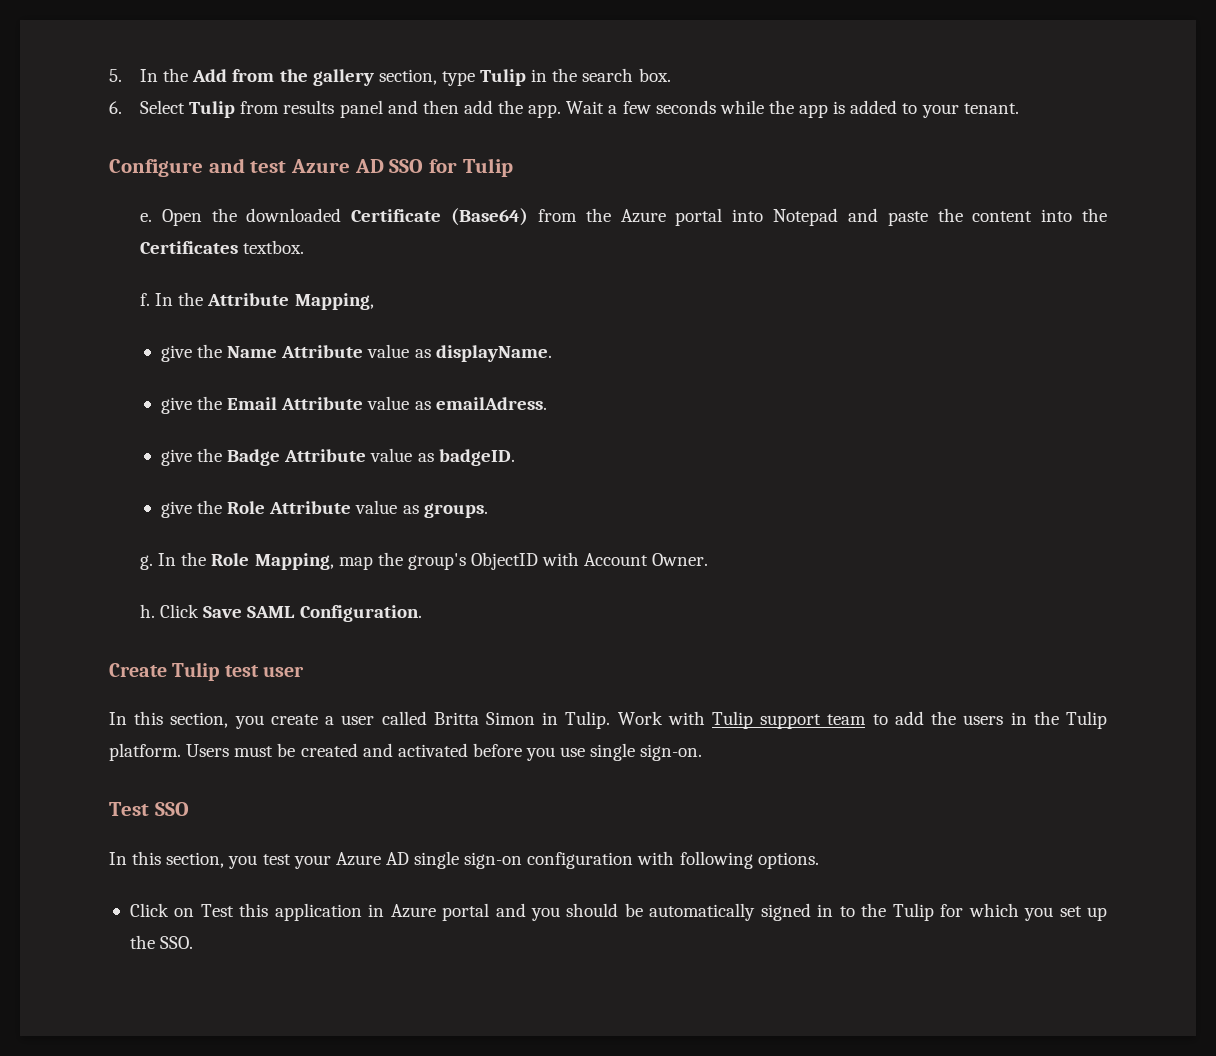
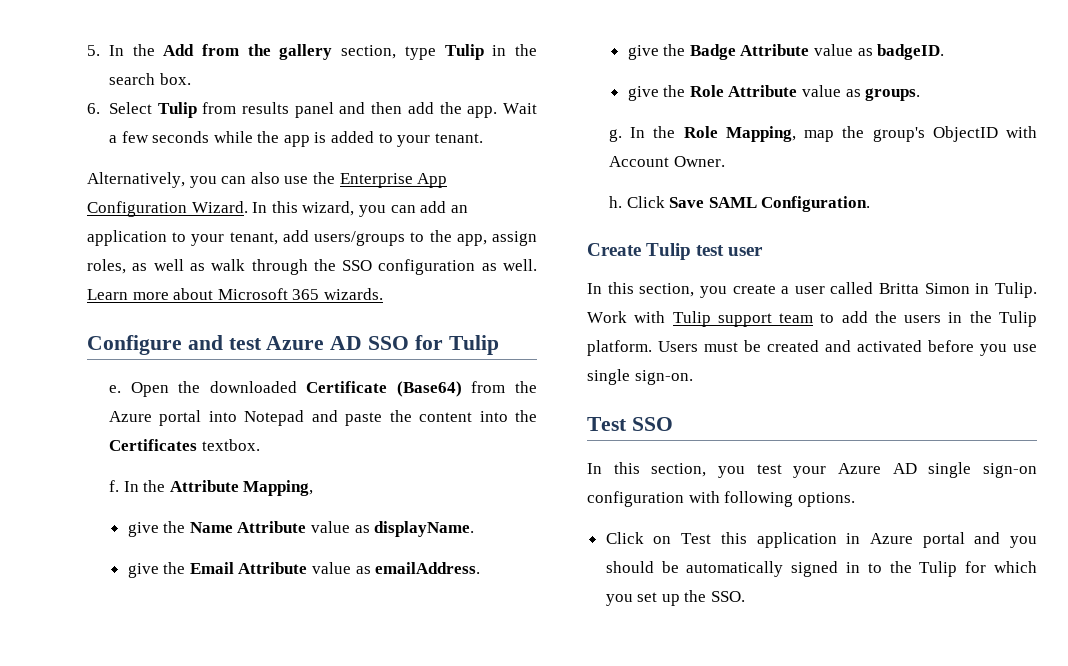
+ Alternatively, you can also use the Enterprise App Configuration Wizard. In this wizard, you can add an application to your tenant, add users/groups to the app, assign roles, as well as walk through the SSO configuration as well. Learn more about Microsoft 365 wizards.
- give the Email Attribute value as emailAdress.
+ give the Email Attribute value as emailAddress.

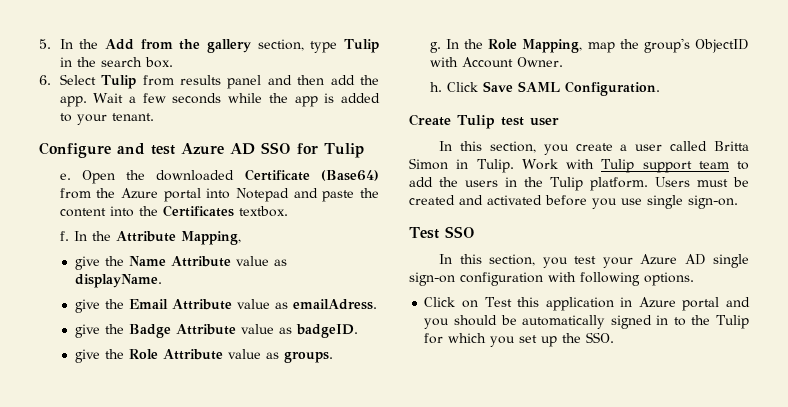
- Alternatively, you can also use the Enterprise App Configuration Wizard. In this wizard, you can add an application to your tenant, add users/groups to the app, assign roles, as well as walk through the SSO configuration as well. Learn more about Microsoft 365 wizards.
- give the Email Attribute value as emailAddress.
+ give the Email Attribute value as emailAdress.

